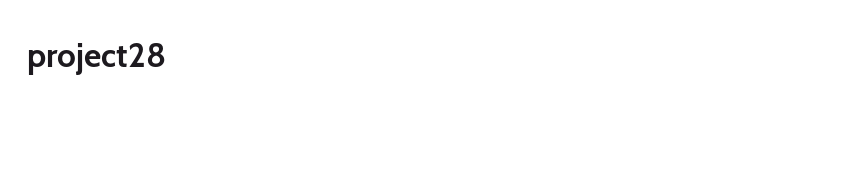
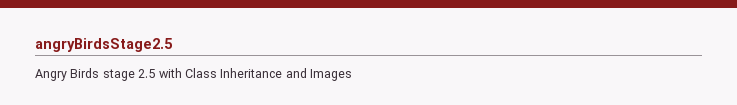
- project28
+ angryBirdsStage2.5
+ Angry Birds stage 2.5 with Class Inheritance and Images

